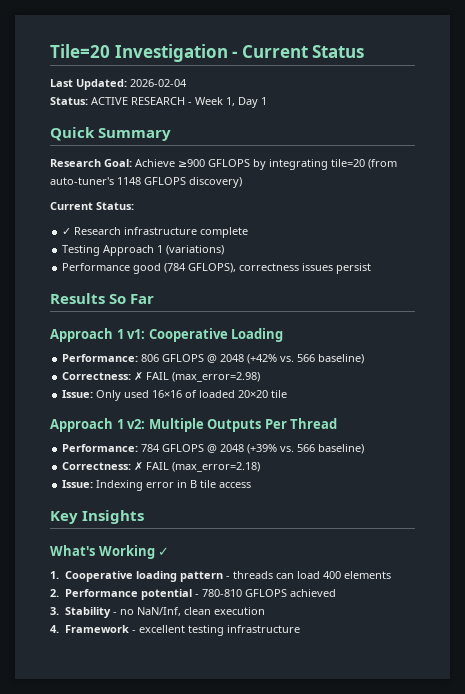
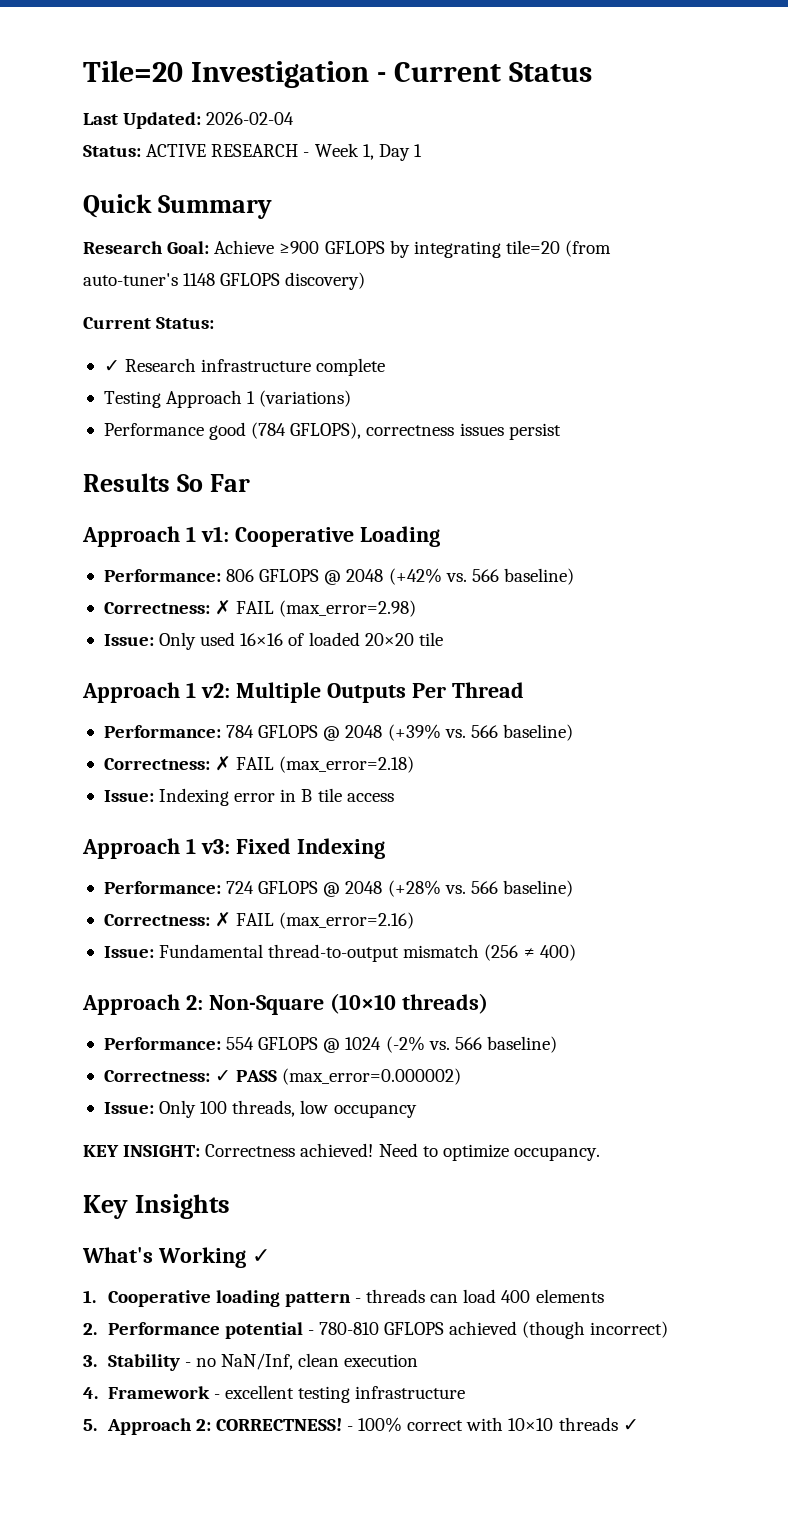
+ Approach 1 v3: Fixed Indexing
+ Performance: 724 GFLOPS @ 2048 (+28% vs. 566 baseline)
+ Correctness: ✗ FAIL (max_error=2.16)
+ Issue: Fundamental thread-to-output mismatch (256 ≠ 400)
+ Approach 2: Non-Square (10×10 threads)
+ Performance: 554 GFLOPS @ 1024 (-2% vs. 566 baseline)
+ Correctness: ✓ PASS (max_error=0.000002)
+ Issue: Only 100 threads, low occupancy
+ KEY INSIGHT: Correctness achieved! Need to optimize occupancy.
- 2. Performance potential - 780-810 GFLOPS achieved
+ 2. Performance potential - 780-810 GFLOPS achieved (though incorrect)
+ 5. Approach 2: CORRECTNESS! - 100% correct with 10×10 threads ✓

